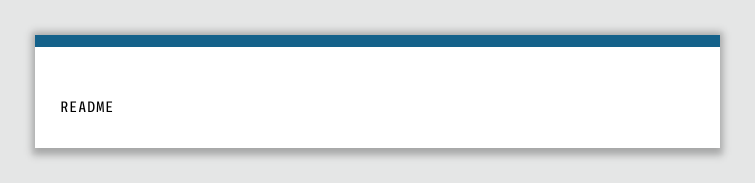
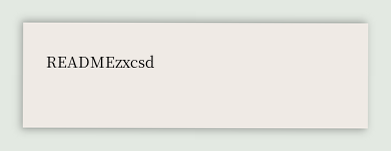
- README
+ READMEzxcsd

